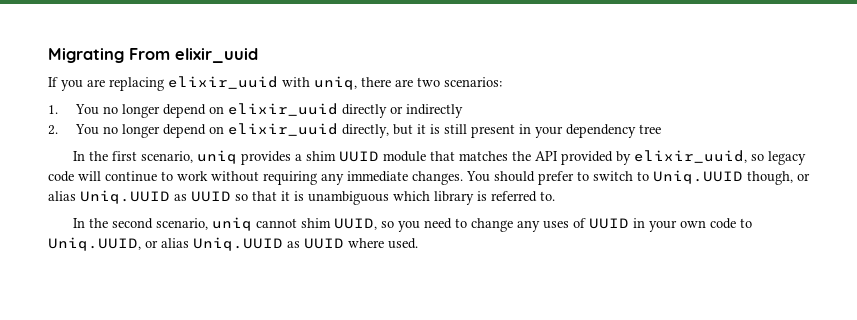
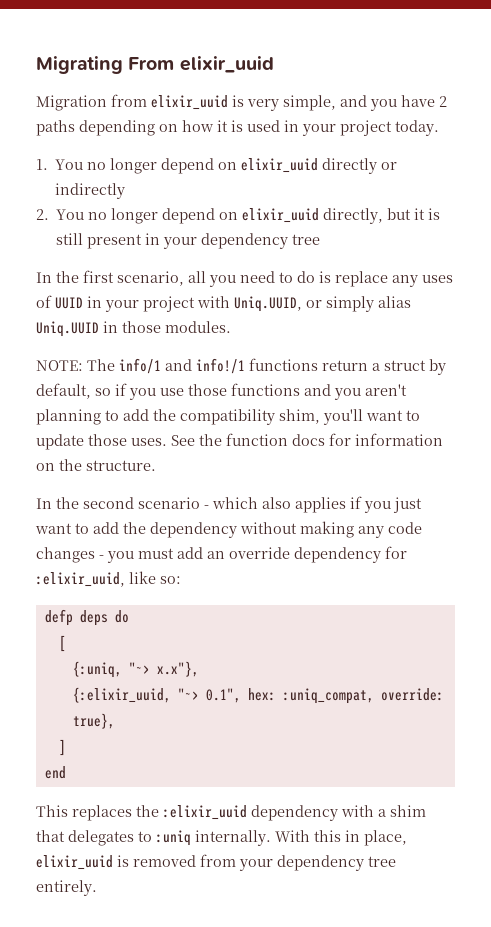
- If you are replacing elixir_uuid with uniq, there are two scenarios:
+ Migration from elixir_uuid is very simple, and you have 2 paths depending on how it is used in your project today.
- In the first scenario, uniq provides a shim UUID module that matches the API provided by elixir_uuid, so legacy code will continue to work without requiring any immediate changes. You should prefer to switch to Uniq.UUID though, or alias Uniq.UUID as UUID so that it is unambiguous which library is referred to.
- In the second scenario, uniq cannot shim UUID, so you need to change any uses of UUID in your own code to Uniq.UUID, or alias Uniq.UUID as UUID where used.
+ In the first scenario, all you need to do is replace any uses of UUID in your project with Uniq.UUID, or simply alias Uniq.UUID in those modules.
+ NOTE: The info/1 and info!/1 functions return a struct by default, so if you use those functions and you aren't planning to add the compatibility shim, you'll want to update those uses. See the function docs for information on the structure.
+ In the second scenario - which also applies if you just want to add the dependency without making any code changes - you must add an override dependency for :elixir_uuid, like so:
+ defp deps do
+ [
+ {:uniq, "~> x.x"},
+ {:elixir_uuid, "~> 0.1", hex: :uniq_compat, override: true},
+ ]
+ end
+ This replaces the :elixir_uuid dependency with a shim that delegates to :uniq internally. With this in place, elixir_uuid is removed from your dependency tree entirely.

